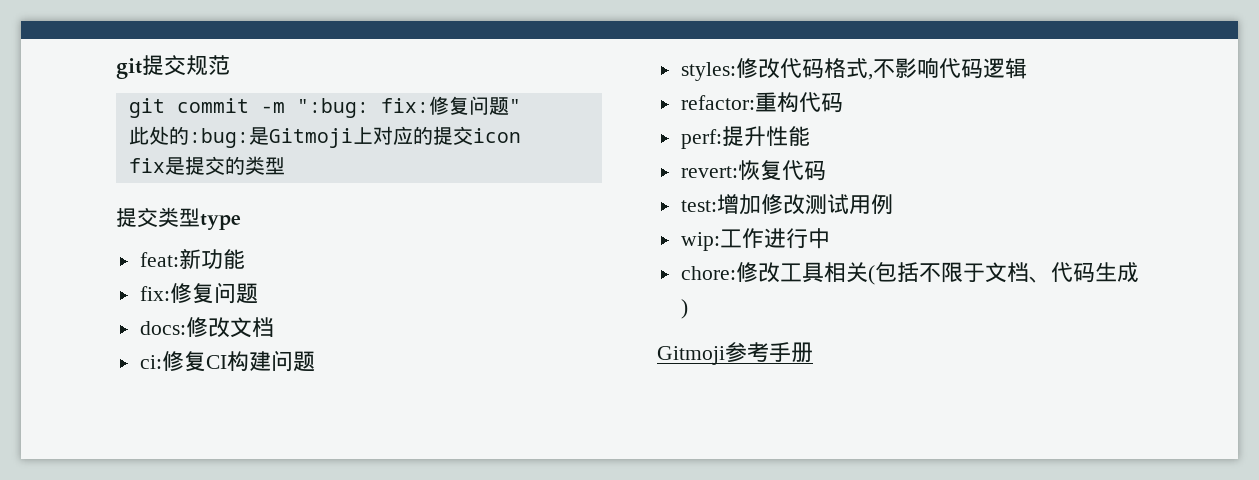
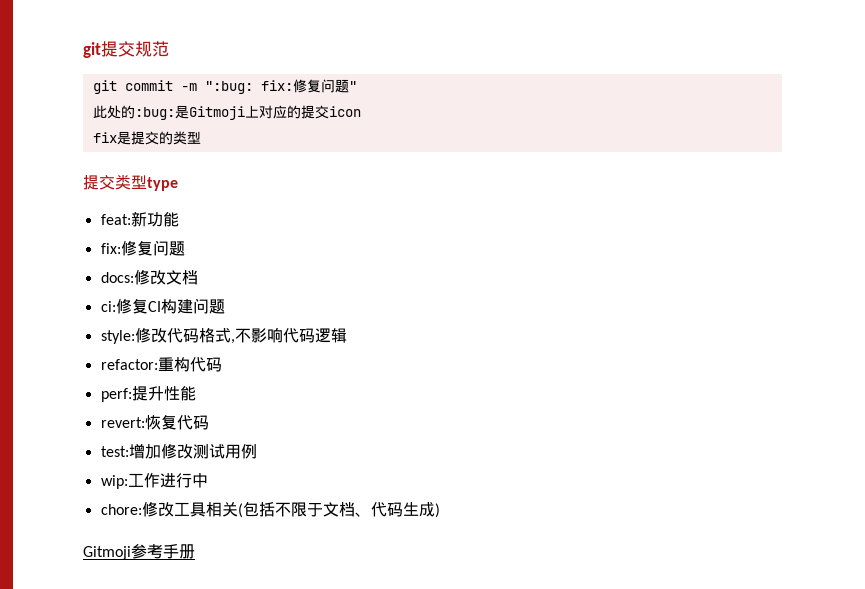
- styles:修改代码格式,不影响代码逻辑
+ style:修改代码格式,不影响代码逻辑

